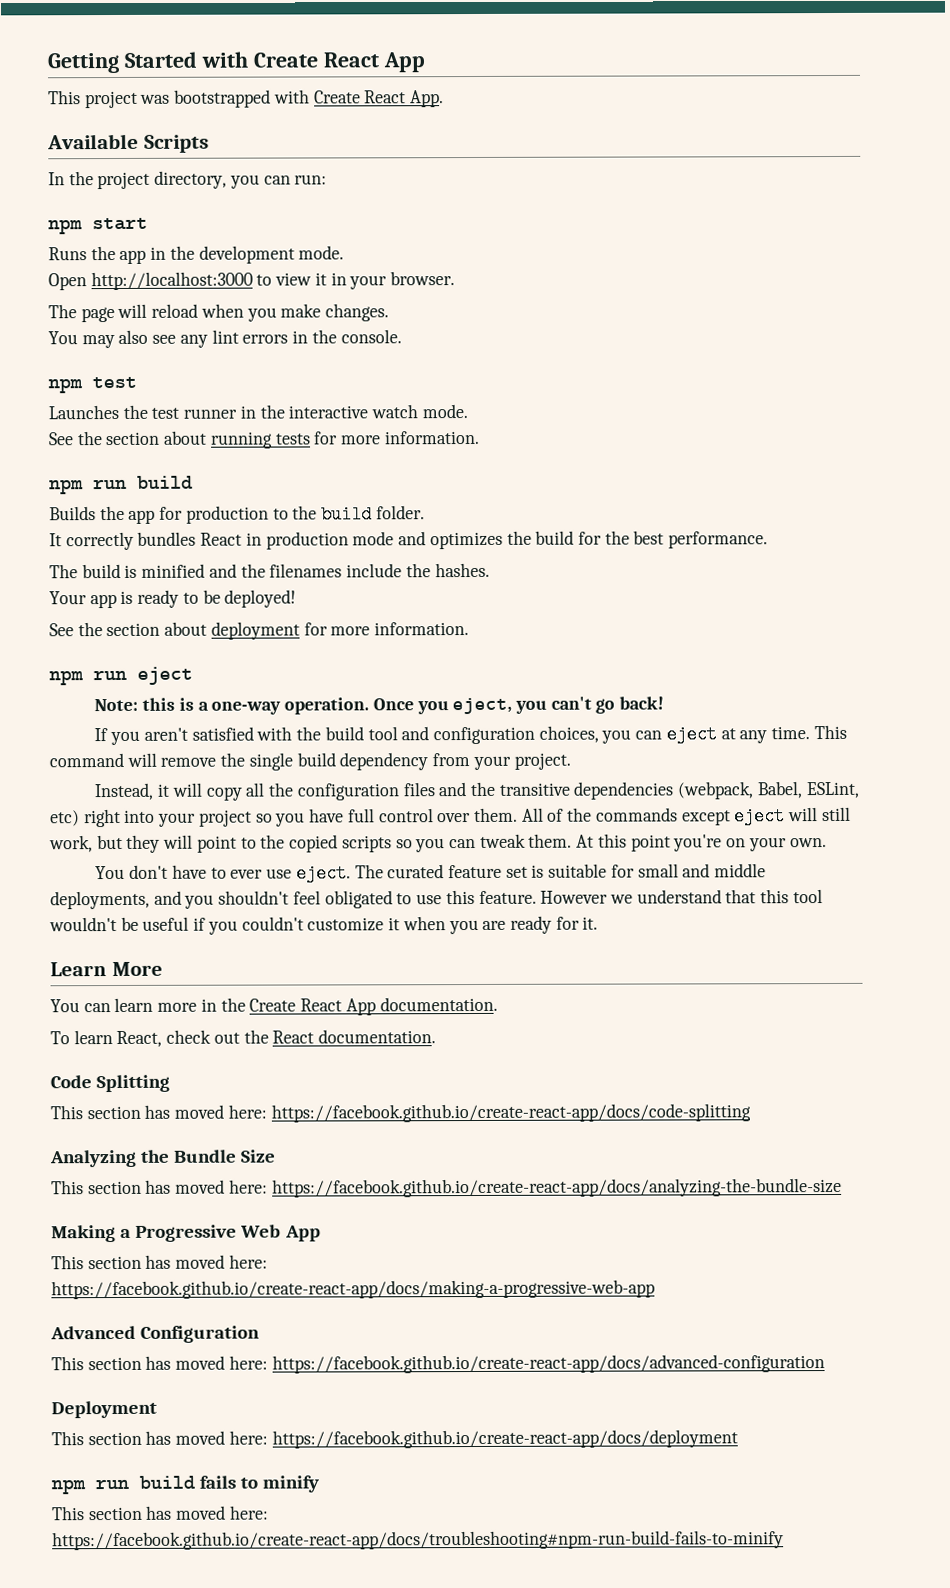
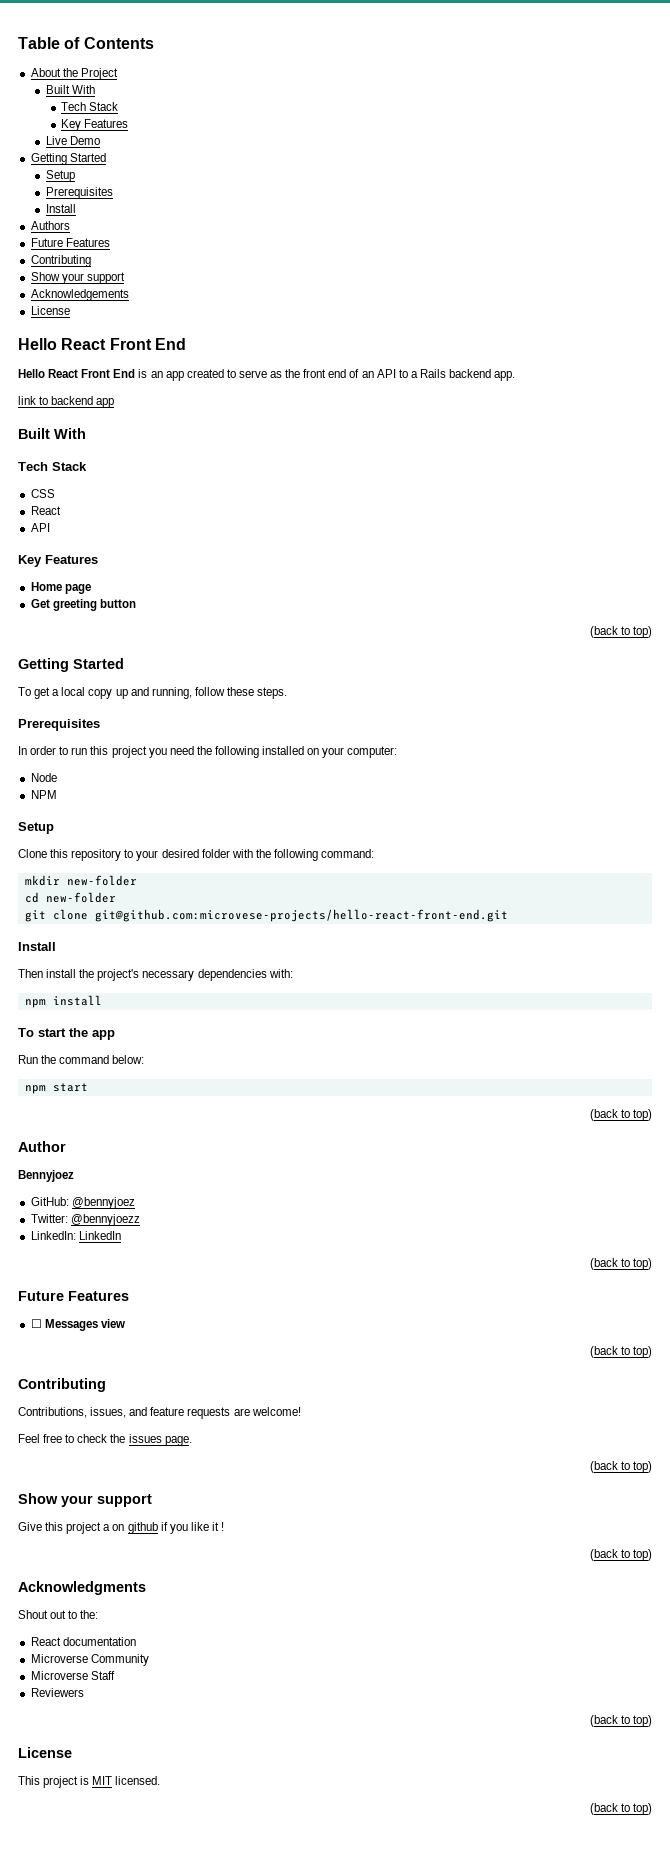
- Getting Started with Create React App
- This project was bootstrapped with Create React App.
- Available Scripts
- In the project directory, you can run:
+ Table of Contents
+ About the Project
+ Built With
+ Tech Stack
+ Key Features
+ Live Demo
+ Getting Started
+ Setup
+ Prerequisites
+ Install
+ Authors
+ Future Features
+ Contributing
+ Show your support
+ Acknowledgements
+ License
+ Hello React Front End
+ Hello React Front End is an app created to serve as the front end of an API to a Rails backend app.
+ link to backend app
+ Built With
+ Tech Stack
+ CSS
+ React
+ API
+ Key Features
+ Home page
+ Get greeting button
+ (back to top)
+ Getting Started
+ To get a local copy up and running, follow these steps.
+ Prerequisites
+ In order to run this project you need the following installed on your computer:
+ Node
+ NPM
+ Setup
+ Clone this repository to your desired folder with the following command:
+ mkdir new-folder
+ cd new-folder
+ git clone git@github.com:microvese-projects/hello-react-front-end.git
+ Install
+ Then install the project's necessary dependencies with:
+ npm install
+ To start the app
+ Run the command below:
  npm start
- Runs the app in the development mode.
- Open http://localhost:3000 to view it in your browser.
- The page will reload when you make changes.
- You may also see any lint errors in the console.
- npm test
- Launches the test runner in the interactive watch mode.
- See the section about running tests for more information.
- npm run build
- Builds the app for production to the build folder.
- It correctly bundles React in production mode and optimizes the build for the best performance.
- The build is minified and the filenames include the hashes.
- Your app is ready to be deployed!
- See the section about deployment for more information.
- npm run eject
- Note: this is a one-way operation. Once you eject, you can't go back!
- If you aren't satisfied with the build tool and configuration choices, you can eject at any time. This command will remove the single build dependency from your project.
- Instead, it will copy all the configuration files and the transitive dependencies (webpack, Babel, ESLint, etc) right into your project so you have full control over them. All of the commands except eject will still work, but they will point to the copied scripts so you can tweak them. At this point you're on your own.
- You don't have to ever use eject. The curated feature set is suitable for small and middle deployments, and you shouldn't feel obligated to use this feature. However we understand that this tool wouldn't be useful if you couldn't customize it when you are ready for it.
- Learn More
- You can learn more in the Create React App documentation.
- To learn React, check out the React documentation.
- Code Splitting
- This section has moved here: https://facebook.github.io/create-react-app/docs/code-splitting
- Analyzing the Bundle Size
- This section has moved here: https://facebook.github.io/create-react-app/docs/analyzing-the-bundle-size
- Making a Progressive Web App
- This section has moved here: https://facebook.github.io/create-react-app/docs/making-a-progressive-web-app
- Advanced Configuration
- This section has moved here: https://facebook.github.io/create-react-app/docs/advanced-configuration
- Deployment
- This section has moved here: https://facebook.github.io/create-react-app/docs/deployment
- npm run build fails to minify
- This section has moved here: https://facebook.github.io/create-react-app/docs/troubleshooting#npm-run-build-fails-to-minify
+ (back to top)
+ Author
+ Bennyjoez
+ GitHub: @bennyjoez
+ Twitter: @bennyjoezz
+ LinkedIn: LinkedIn
+ (back to top)
+ Future Features
+ ☐ Messages view
+ (back to top)
+ Contributing
+ Contributions, issues, and feature requests are welcome!
+ Feel free to check the issues page.
+ (back to top)
+ Show your support
+ Give this project a on github if you like it !
+ (back to top)
+ Acknowledgments
+ Shout out to the:
+ React documentation
+ Microverse Community
+ Microverse Staff
+ Reviewers
+ (back to top)
+ License
+ This project is MIT licensed.
+ (back to top)

